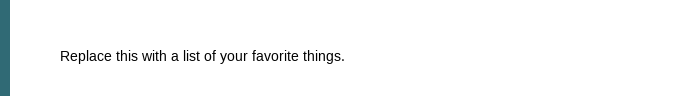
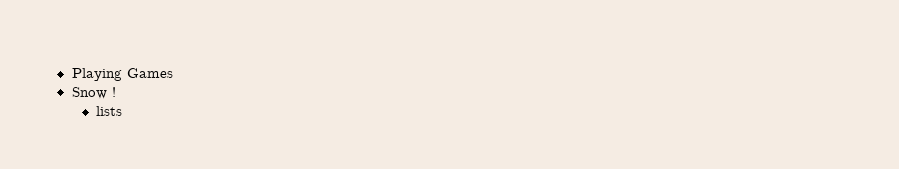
- Replace this with a list of your favorite things.
+ Playing Games
+ Snow !
+ lists

